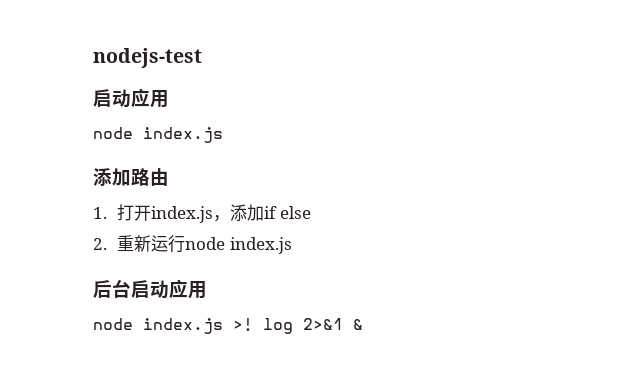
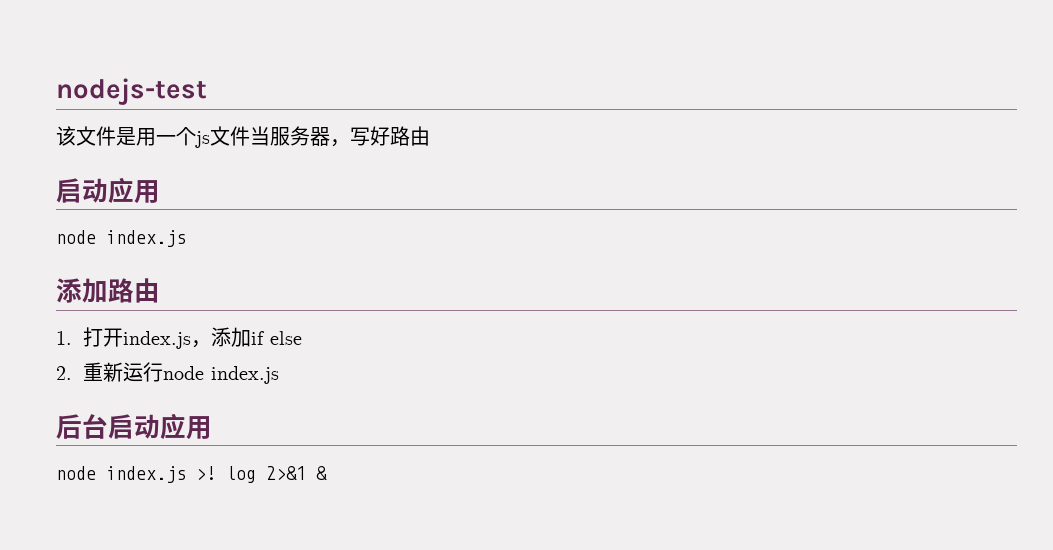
+ 该文件是用一个js文件当服务器，写好路由

